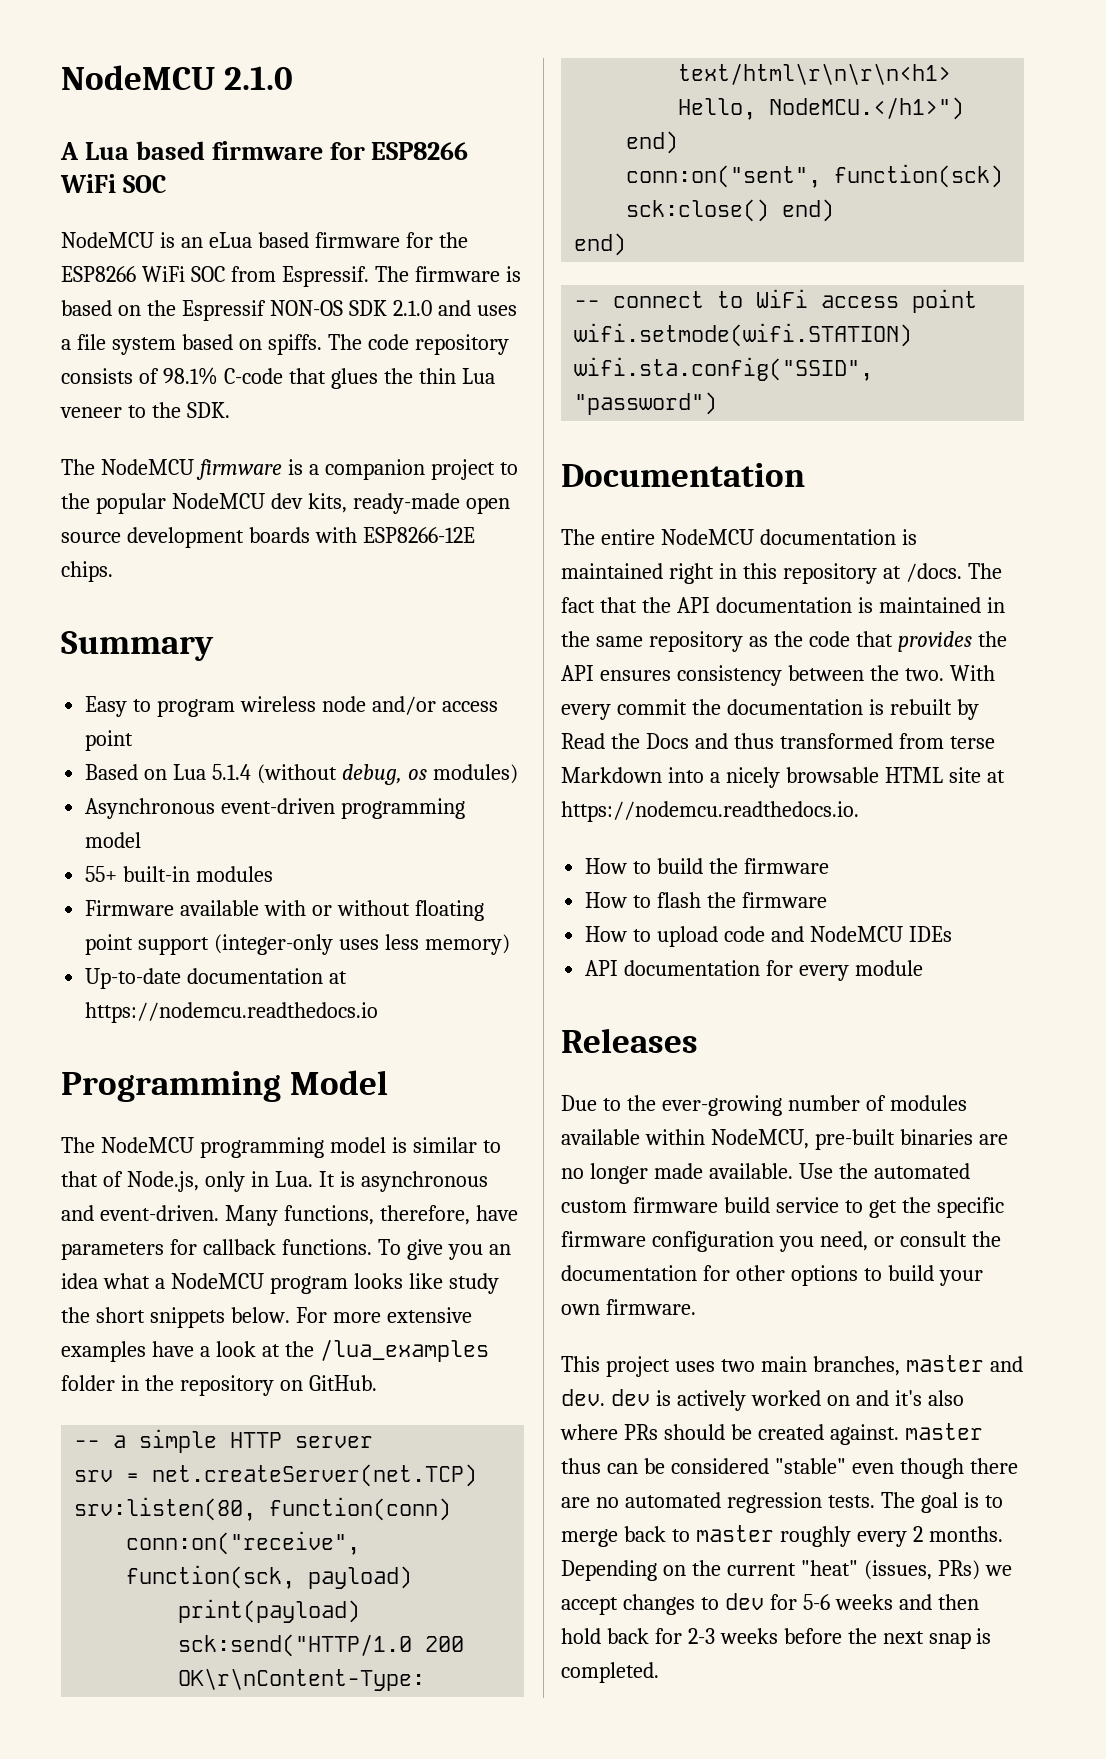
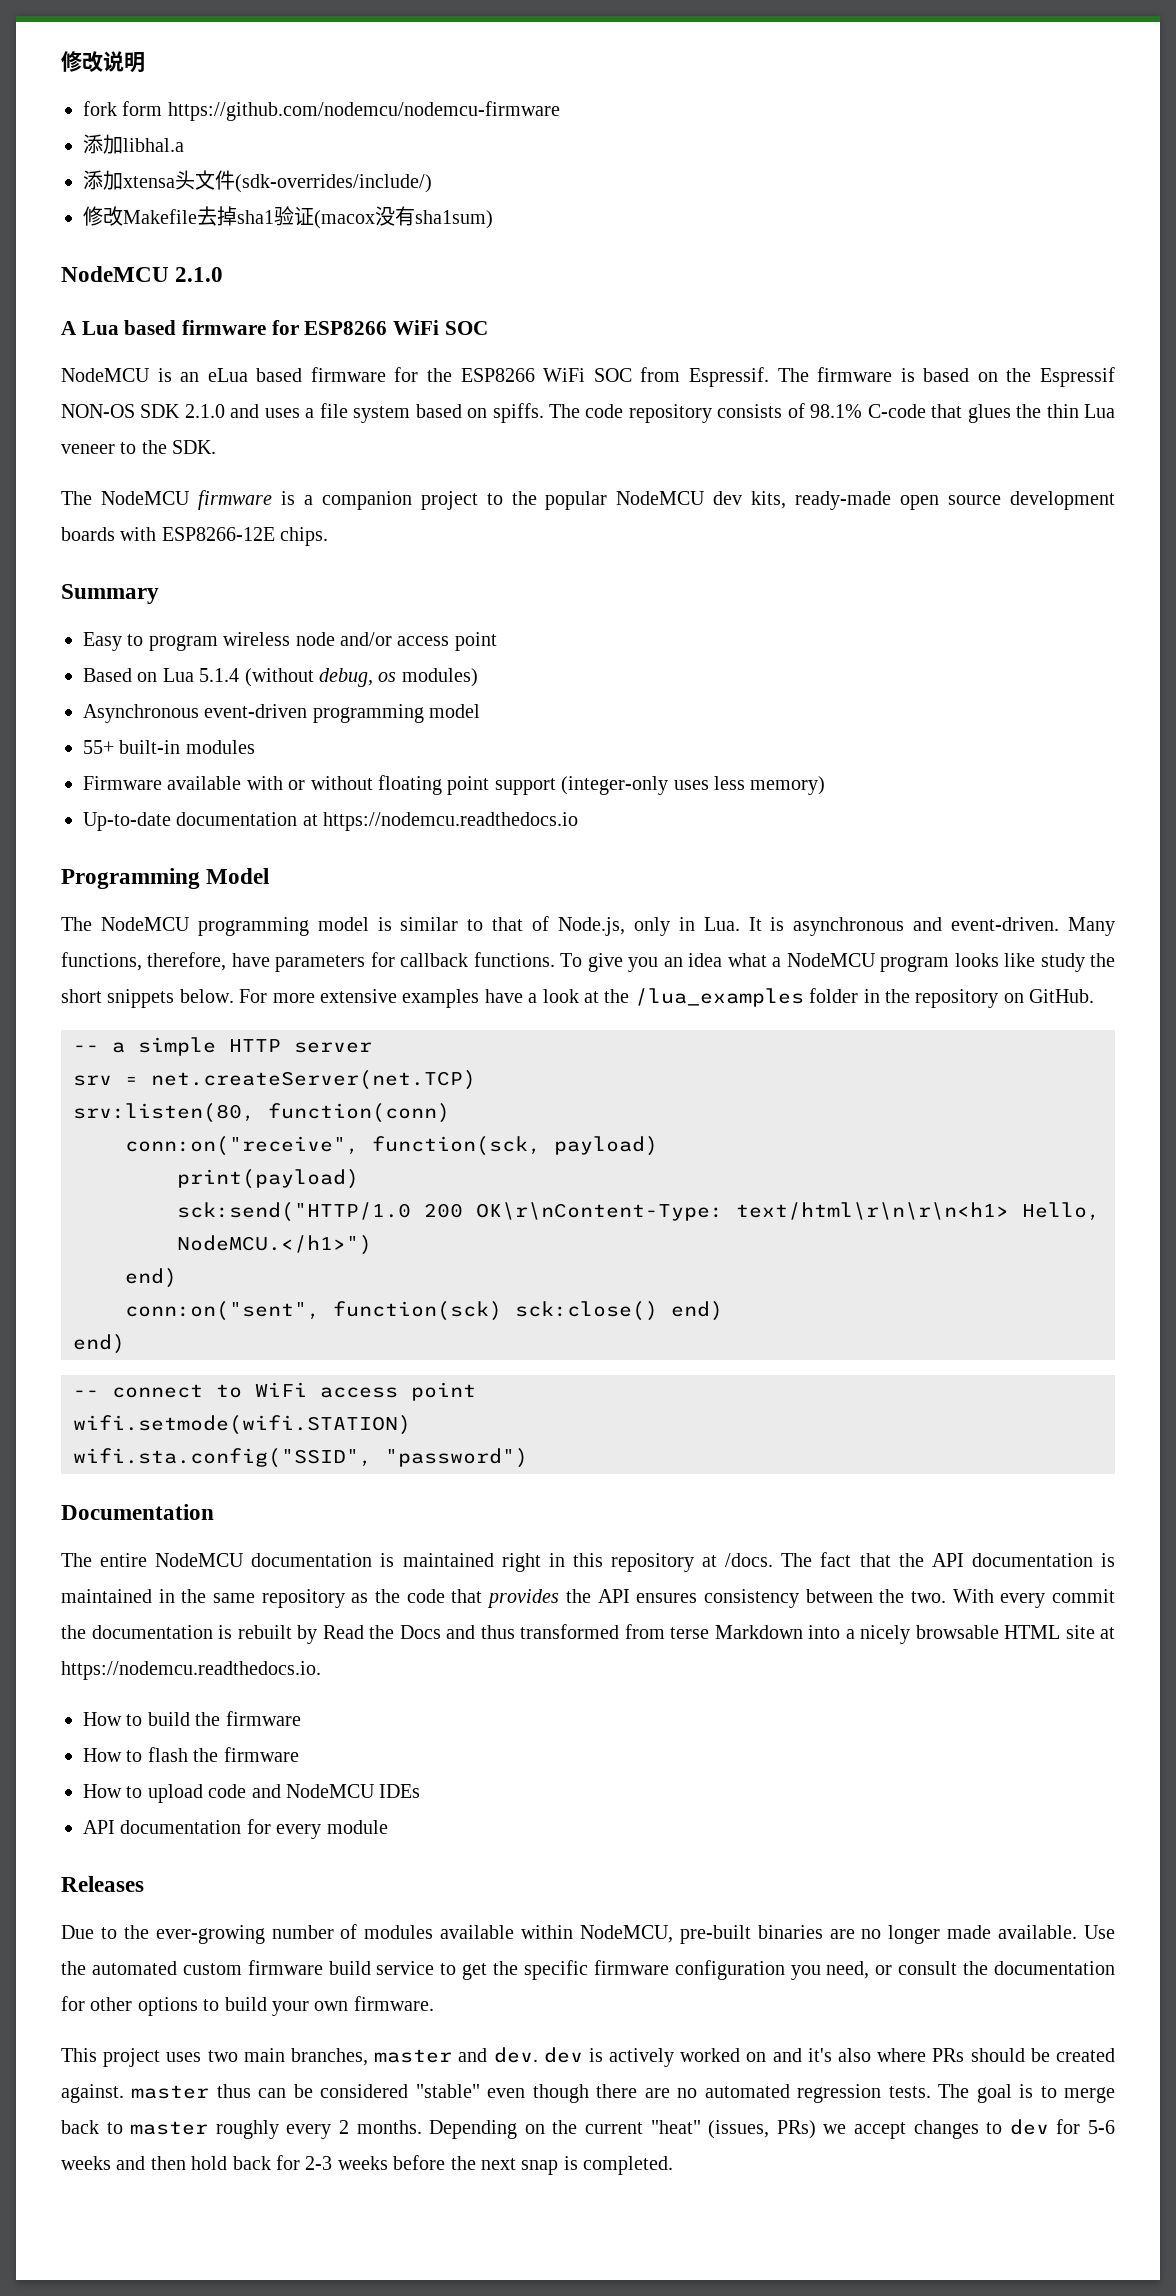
+ 修改说明
+ fork form https://github.com/nodemcu/nodemcu-firmware
+ 添加libhal.a
+ 添加xtensa头文件(sdk-overrides/include/)
+ 修改Makefile去掉sha1验证(macox没有sha1sum)

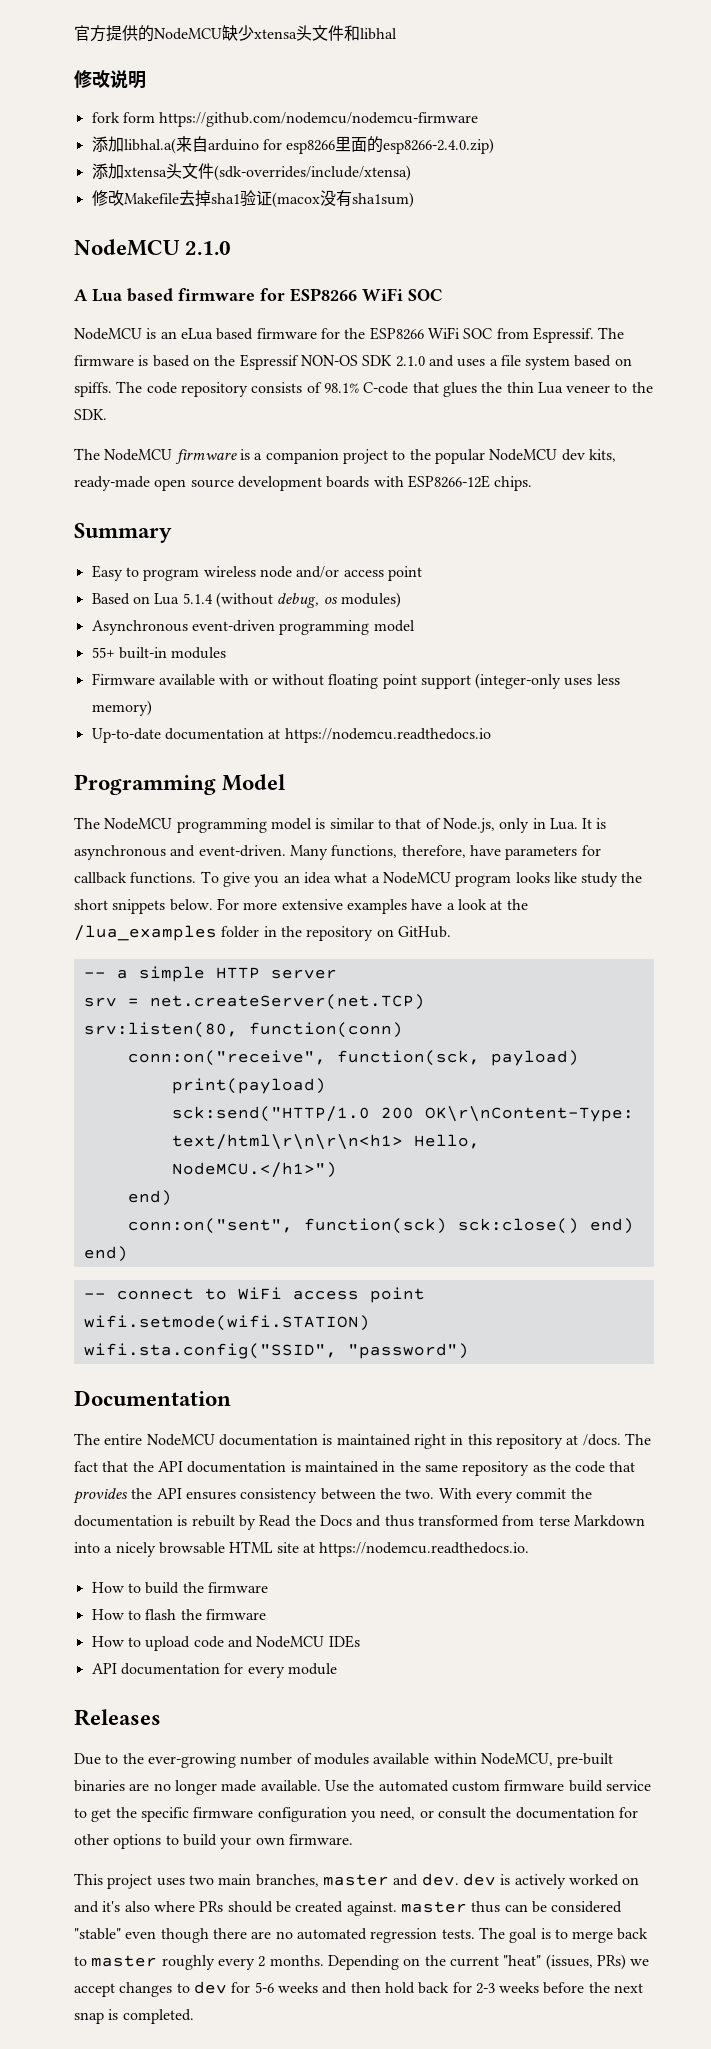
+ 官方提供的NodeMCU缺少xtensa头文件和libhal
- 添加libhal.a
+ 添加libhal.a(来自arduino for esp8266里面的esp8266-2.4.0.zip)
- 添加xtensa头文件(sdk-overrides/include/)
+ 添加xtensa头文件(sdk-overrides/include/xtensa)

